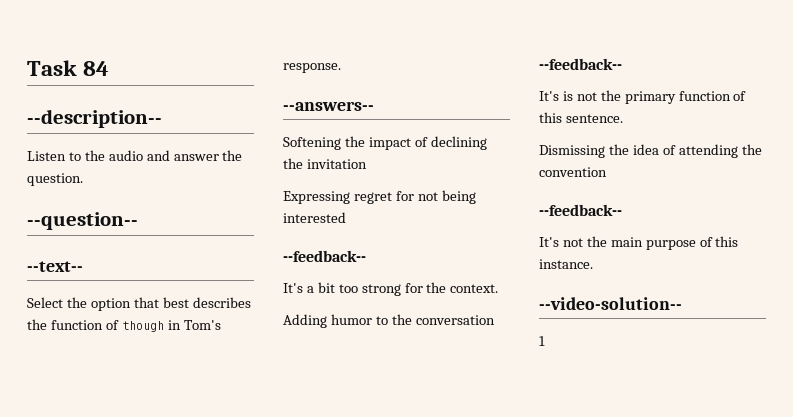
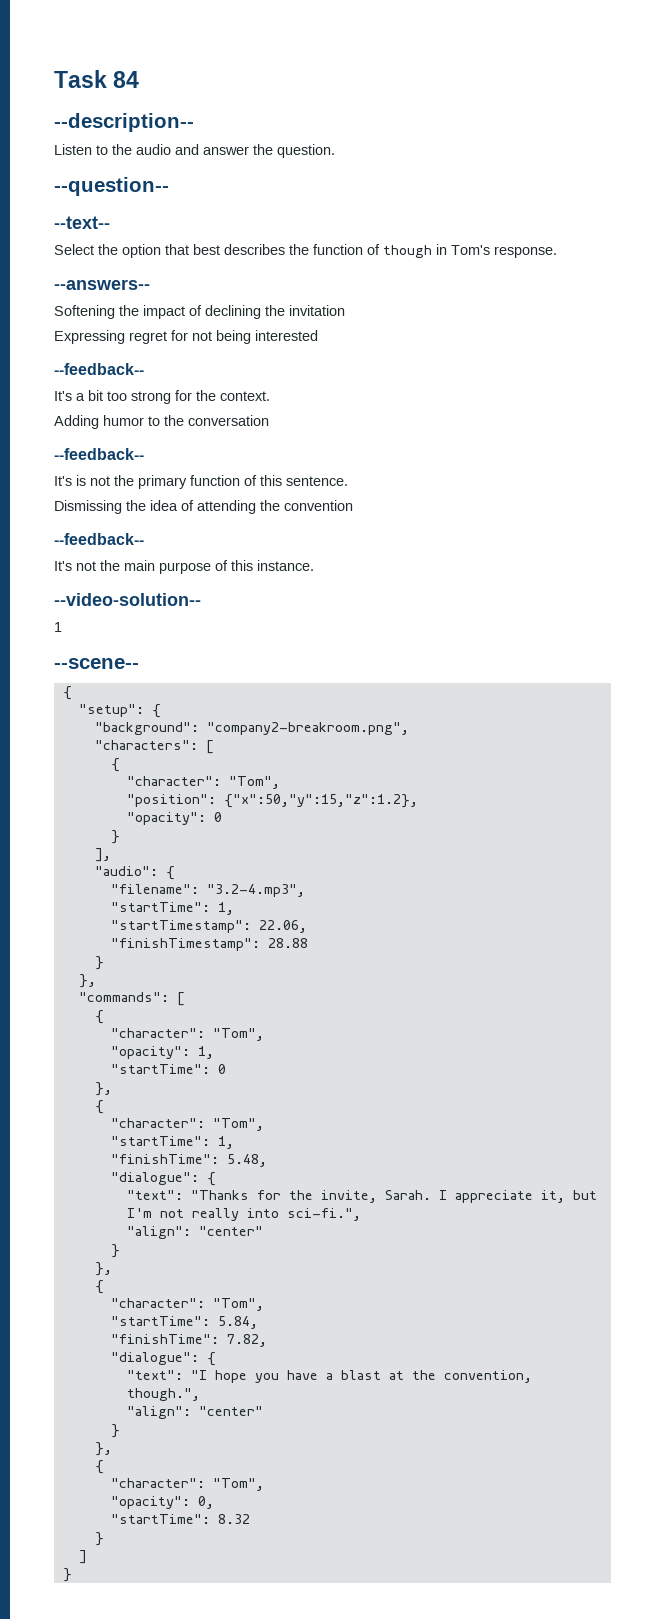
+ --scene--
+ {
+ "setup": {
+ "background": "company2-breakroom.png",
+ "characters": [
+ {
+ "character": "Tom",
+ "position": {"x":50,"y":15,"z":1.2},
+ "opacity": 0
+ }
+ ],
+ "audio": {
+ "filename": "3.2-4.mp3",
+ "startTime": 1,
+ "startTimestamp": 22.06,
+ "finishTimestamp": 28.88
+ }
+ },
+ "commands": [
+ {
+ "character": "Tom",
+ "opacity": 1,
+ "startTime": 0
+ },
+ {
+ "character": "Tom",
+ "startTime": 1,
+ "finishTime": 5.48,
+ "dialogue": {
+ "text": "Thanks for the invite, Sarah. I appreciate it, but I'm not really into sci-fi.",
+ "align": "center"
+ }
+ },
+ {
+ "character": "Tom",
+ "startTime": 5.84,
+ "finishTime": 7.82,
+ "dialogue": {
+ "text": "I hope you have a blast at the convention, though.",
+ "align": "center"
+ }
+ },
+ {
+ "character": "Tom",
+ "opacity": 0,
+ "startTime": 8.32
+ }
+ ]
+ }

